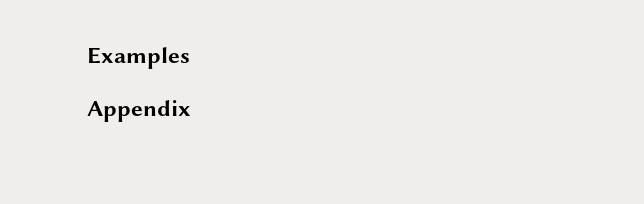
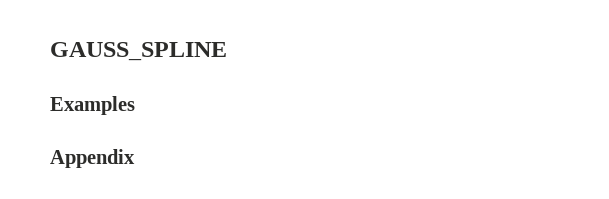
+ GAUSS_SPLINE

